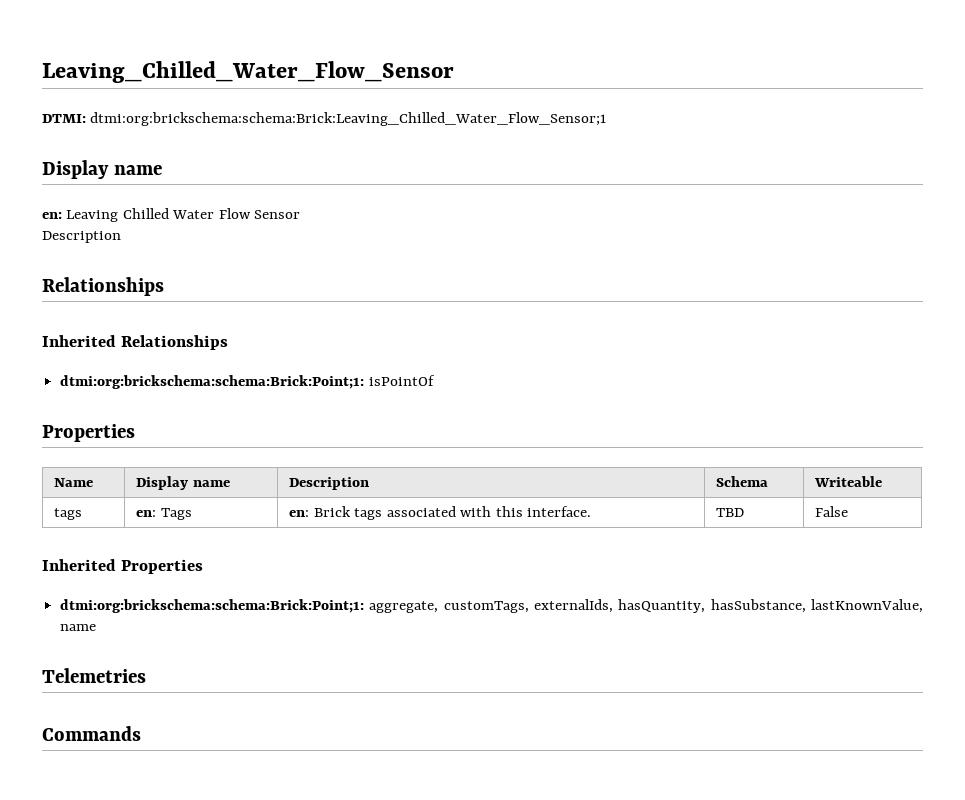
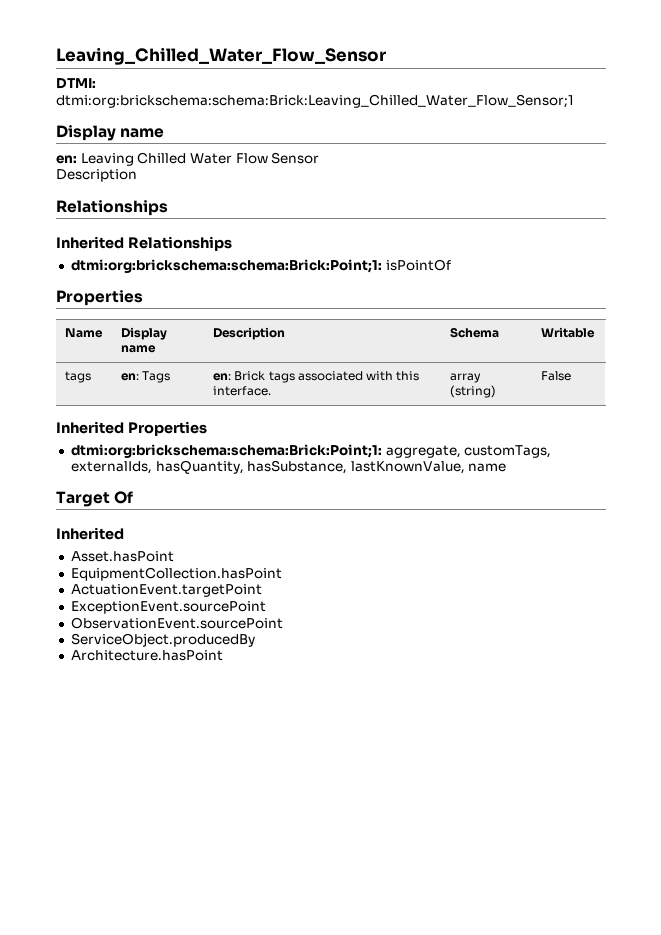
- Name | Display name | Description | Schema | Writeable
+ Name | Display name | Description | Schema | Writable
- tags | en: Tags | en: Brick tags associated with this interface. | TBD | False
+ tags | en: Tags | en: Brick tags associated with this interface. | array (string) | False
- Telemetries
- Commands
+ Target Of
+ Inherited
+ Asset.hasPoint
+ EquipmentCollection.hasPoint
+ ActuationEvent.targetPoint
+ ExceptionEvent.sourcePoint
+ ObservationEvent.sourcePoint
+ ServiceObject.producedBy
+ Architecture.hasPoint

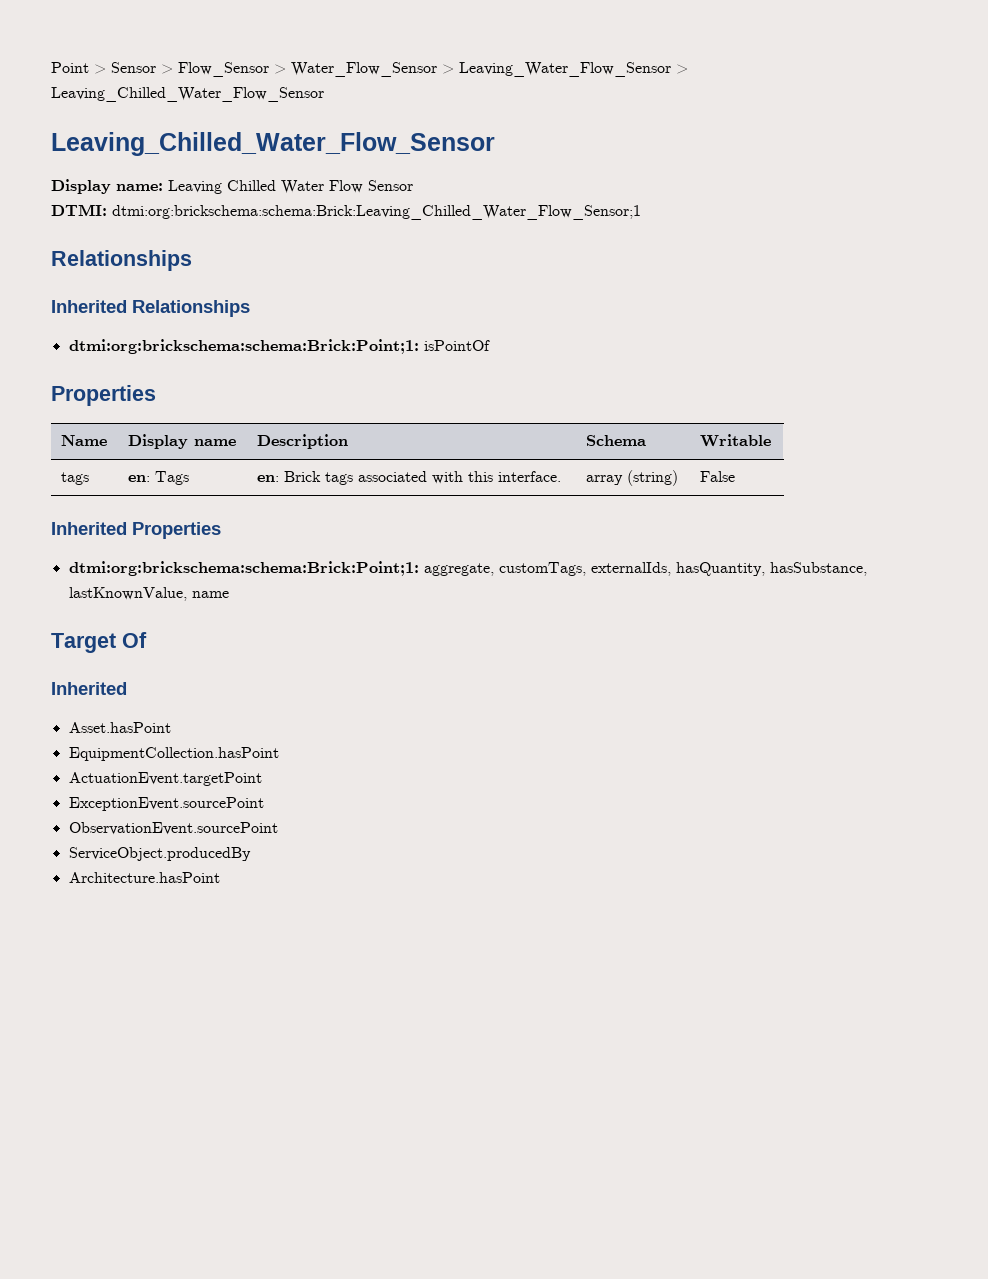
+ Point > Sensor > Flow_Sensor > Water_Flow_Sensor > Leaving_Water_Flow_Sensor > Leaving_Chilled_Water_Flow_Sensor
  Leaving_Chilled_Water_Flow_Sensor
+ Display name: Leaving Chilled Water Flow Sensor
  DTMI: dtmi:org:brickschema:schema:Brick:Leaving_Chilled_Water_Flow_Sensor;1
- Display name
- en: Leaving Chilled Water Flow Sensor
- Description

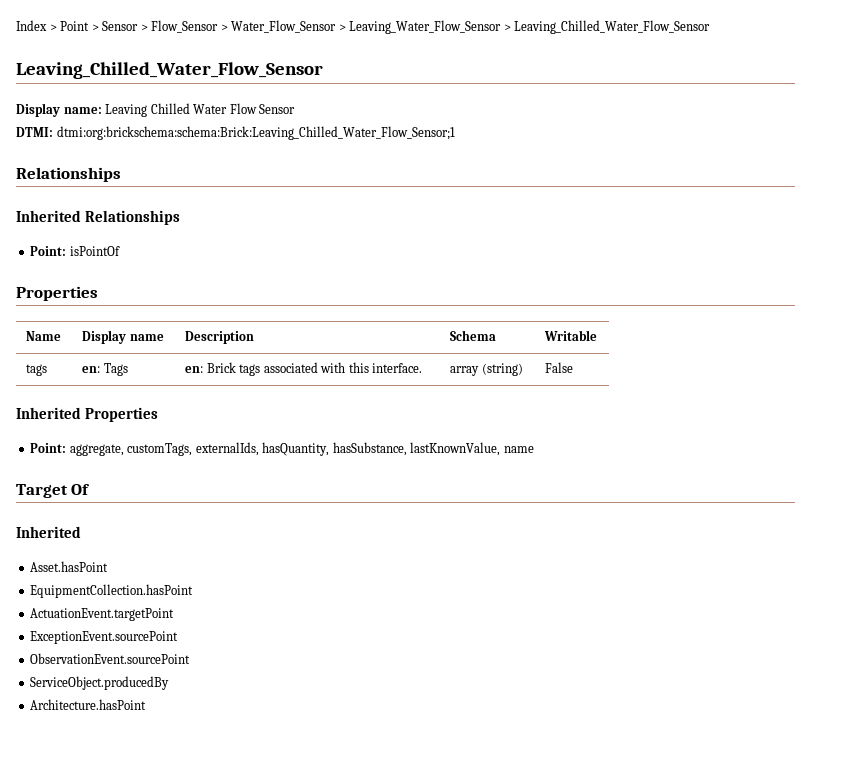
- Point > Sensor > Flow_Sensor > Water_Flow_Sensor > Leaving_Water_Flow_Sensor > Leaving_Chilled_Water_Flow_Sensor
+ Index > Point > Sensor > Flow_Sensor > Water_Flow_Sensor > Leaving_Water_Flow_Sensor > Leaving_Chilled_Water_Flow_Sensor
- dtmi:org:brickschema:schema:Brick:Point;1: isPointOf
+ Point: isPointOf
- dtmi:org:brickschema:schema:Brick:Point;1: aggregate, customTags, externalIds, hasQuantity, hasSubstance, lastKnownValue, name
+ Point: aggregate, customTags, externalIds, hasQuantity, hasSubstance, lastKnownValue, name

